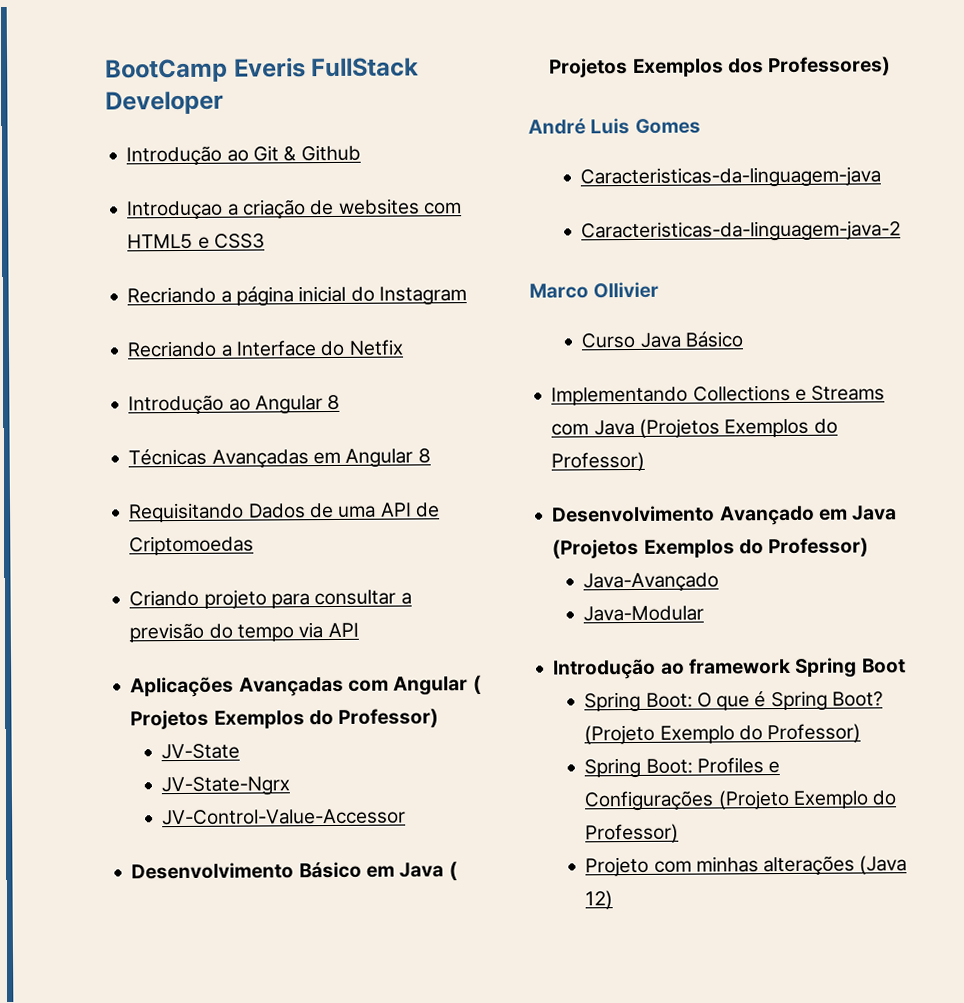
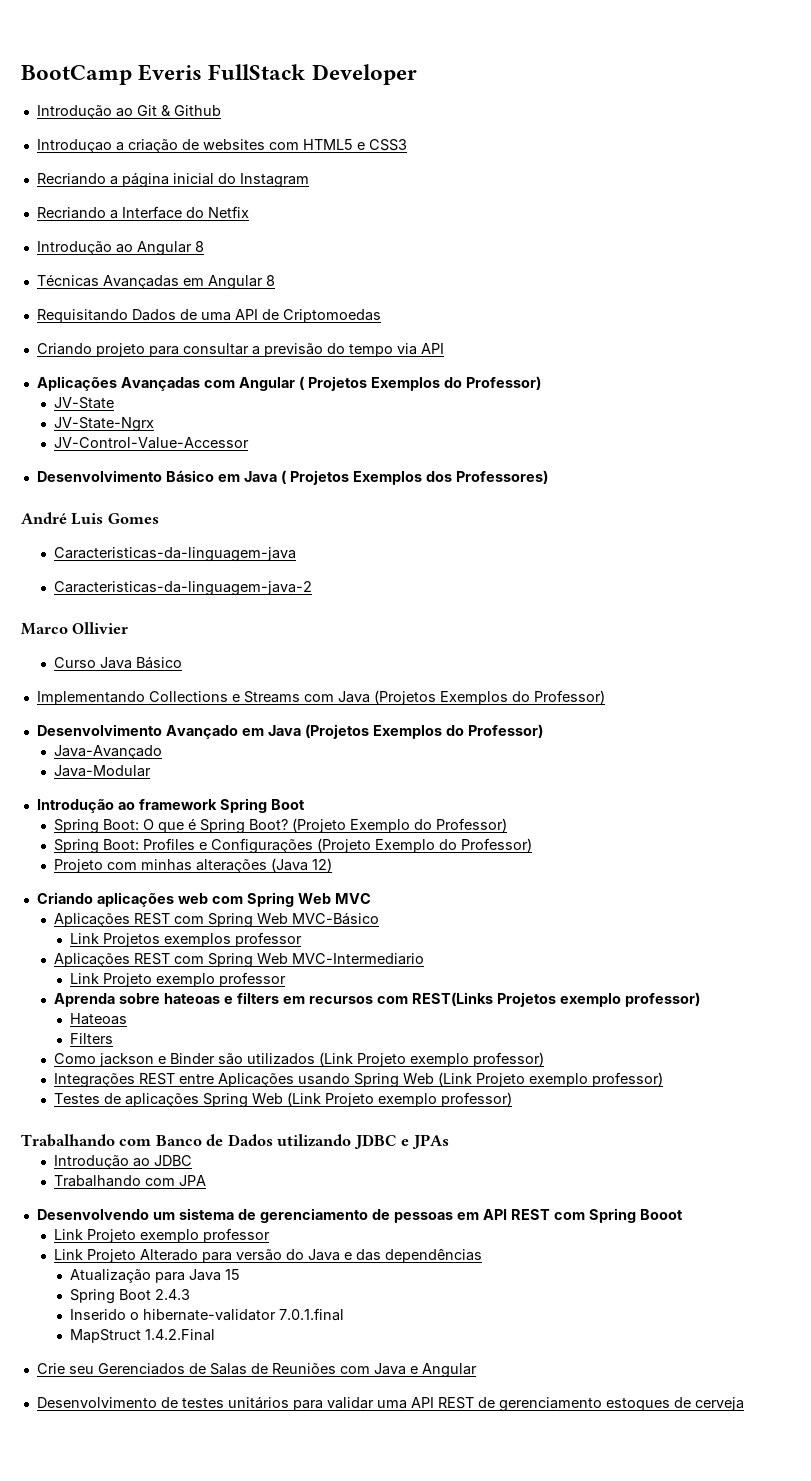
+ Criando aplicações web com Spring Web MVC
+ Aplicações REST com Spring Web MVC-Básico
+ Link Projetos exemplos professor
+ Aplicações REST com Spring Web MVC-Intermediario
+ Link Projeto exemplo professor
+ Aprenda sobre hateoas e filters em recursos com REST(Links Projetos exemplo professor)
+ Hateoas
+ Filters
+ Como jackson e Binder são utilizados (Link Projeto exemplo professor)
+ Integrações REST entre Aplicações usando Spring Web (Link Projeto exemplo professor)
+ Testes de aplicações Spring Web (Link Projeto exemplo professor)
+ Trabalhando com Banco de Dados utilizando JDBC e JPAs
+ Introdução ao JDBC
+ Trabalhando com JPA
+ Desenvolvendo um sistema de gerenciamento de pessoas em API REST com Spring Booot
+ Link Projeto exemplo professor
+ Link Projeto Alterado para versão do Java e das dependências
+ Atualização para Java 15
+ Spring Boot 2.4.3
+ Inserido o hibernate-validator 7.0.1.final
+ MapStruct 1.4.2.Final
+ Crie seu Gerenciados de Salas de Reuniões com Java e Angular
+ Desenvolvimento de testes unitários para validar uma API REST de gerenciamento estoques de cerveja

